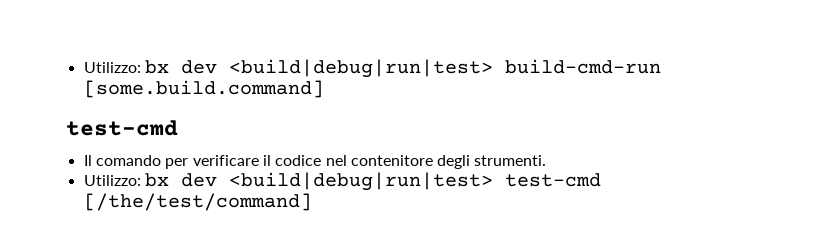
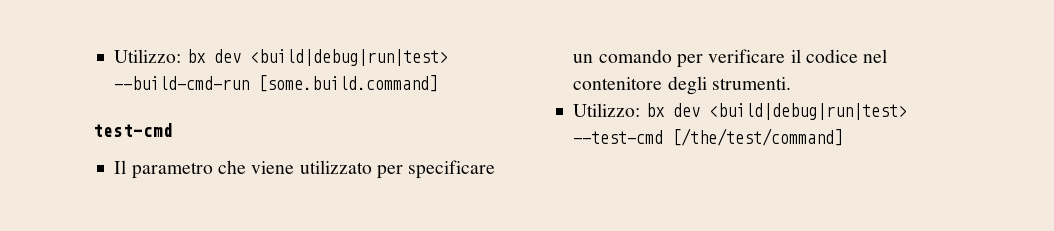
- Utilizzo: bx dev <build|debug|run|test> build-cmd-run [some.build.command]
+ Utilizzo: bx dev <build|debug|run|test> --build-cmd-run [some.build.command]
- Il comando per verificare il codice nel contenitore degli strumenti.
+ Il parametro che viene utilizzato per specificare un comando per verificare il codice nel contenitore degli strumenti.
- Utilizzo: bx dev <build|debug|run|test> test-cmd [/the/test/command]
+ Utilizzo: bx dev <build|debug|run|test> --test-cmd [/the/test/command]

